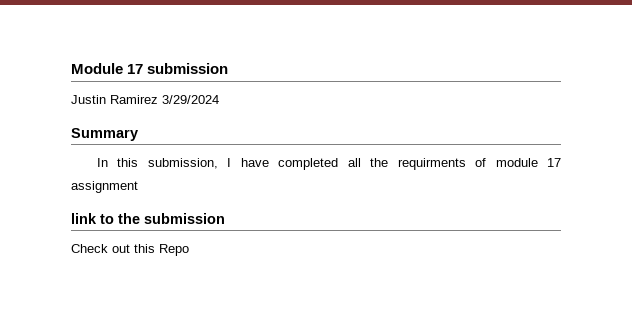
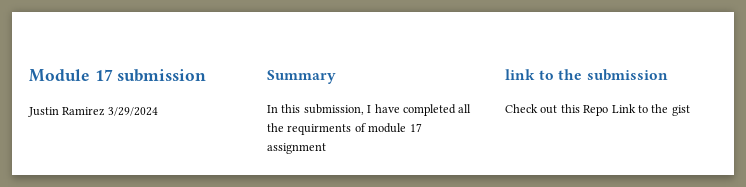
- Check out this Repo
+ Check out this Repo Link to the gist

